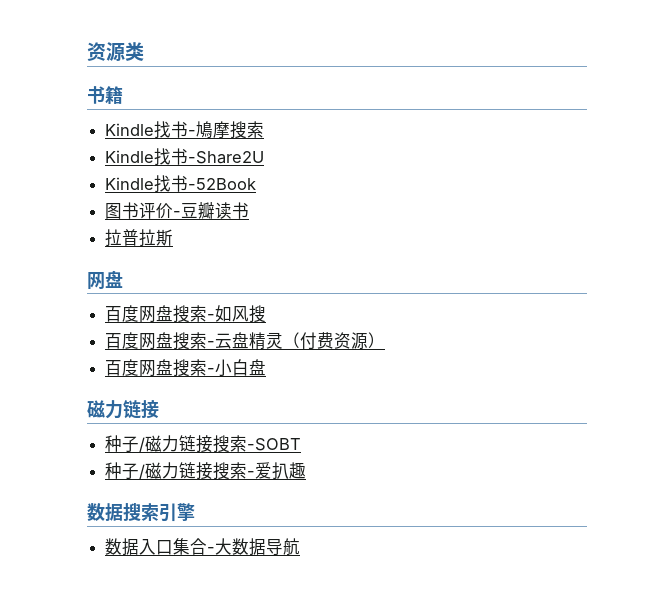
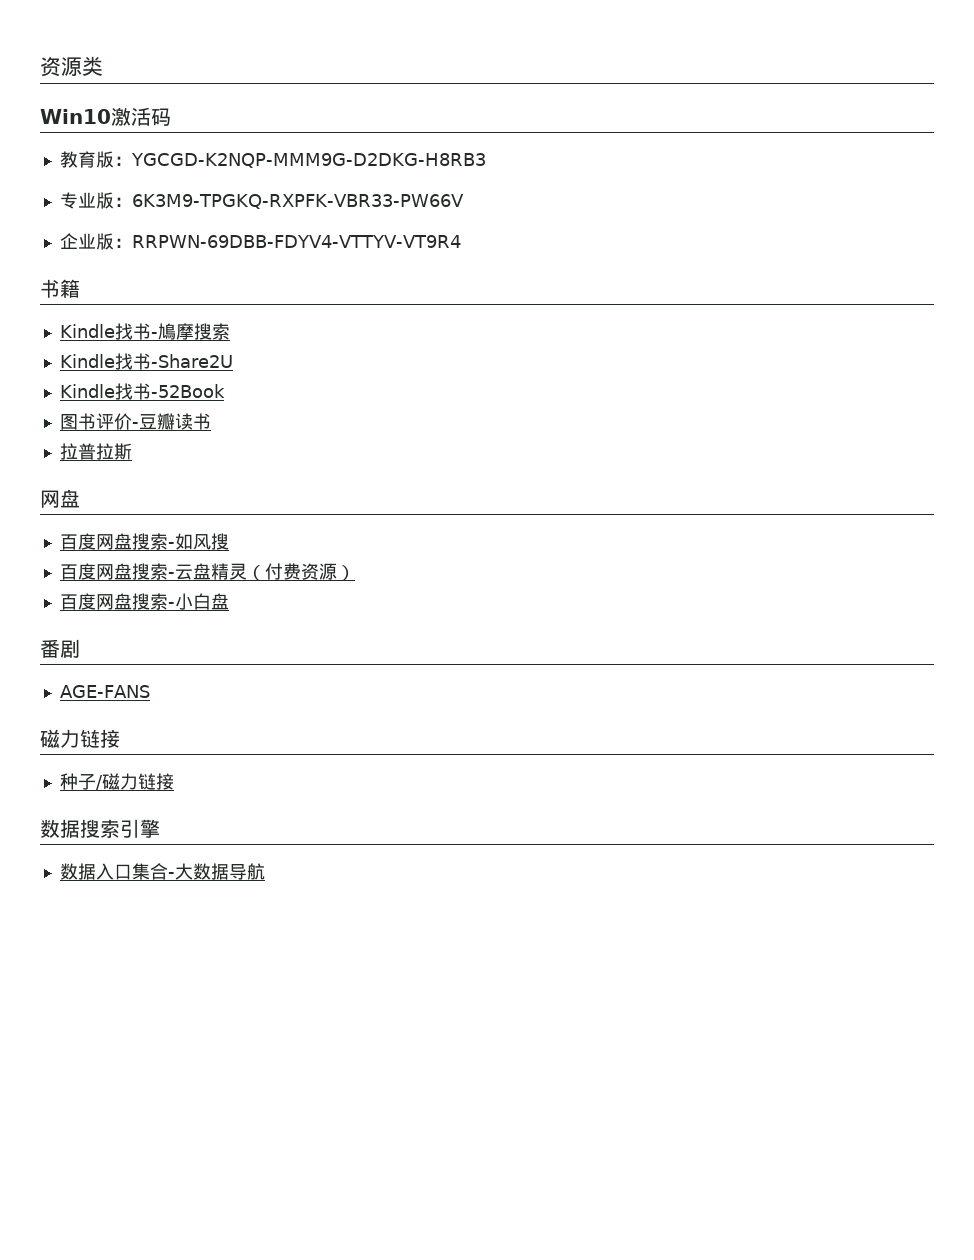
+ Win10激活码
+ 教育版：YGCGD-K2NQP-MMM9G-D2DKG-H8RB3
+ 专业版：6K3M9-TPGKQ-RXPFK-VBR33-PW66V
+ 企业版：RRPWN-69DBB-FDYV4-VTTYV-VT9R4
+ 番剧
+ AGE-FANS
- 种子/磁力链接搜索-SOBT
- 种子/磁力链接搜索-爱扒趣
+ 种子/磁力链接

